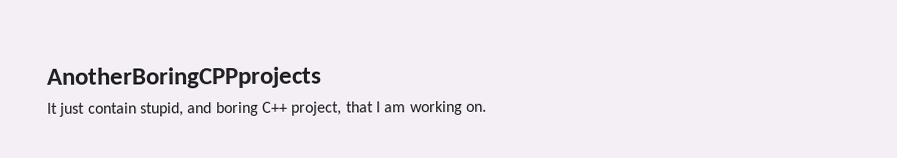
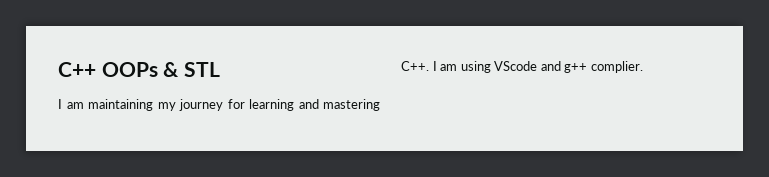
- AnotherBoringCPPprojects
- It just contain stupid, and boring C++ project, that I am working on.
+ C++ OOPs & STL
+ I am maintaining my journey for learning and mastering C++. I am using VScode and g++ complier.

